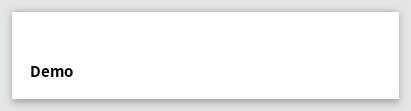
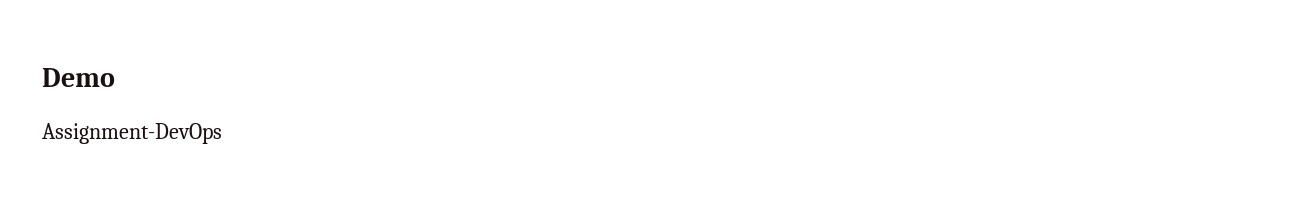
+ Assignment-DevOps

